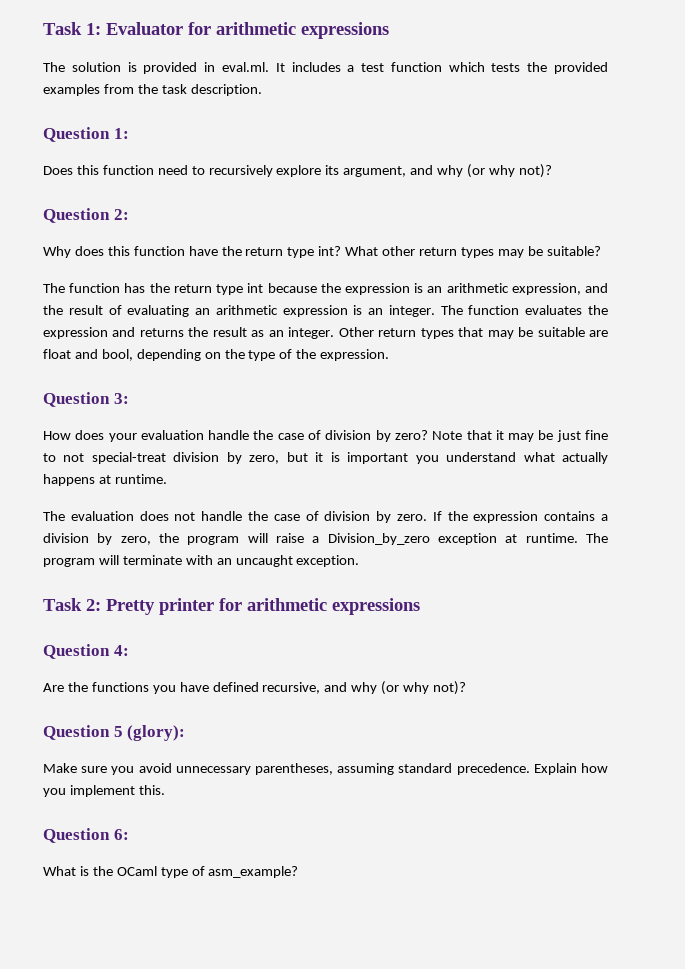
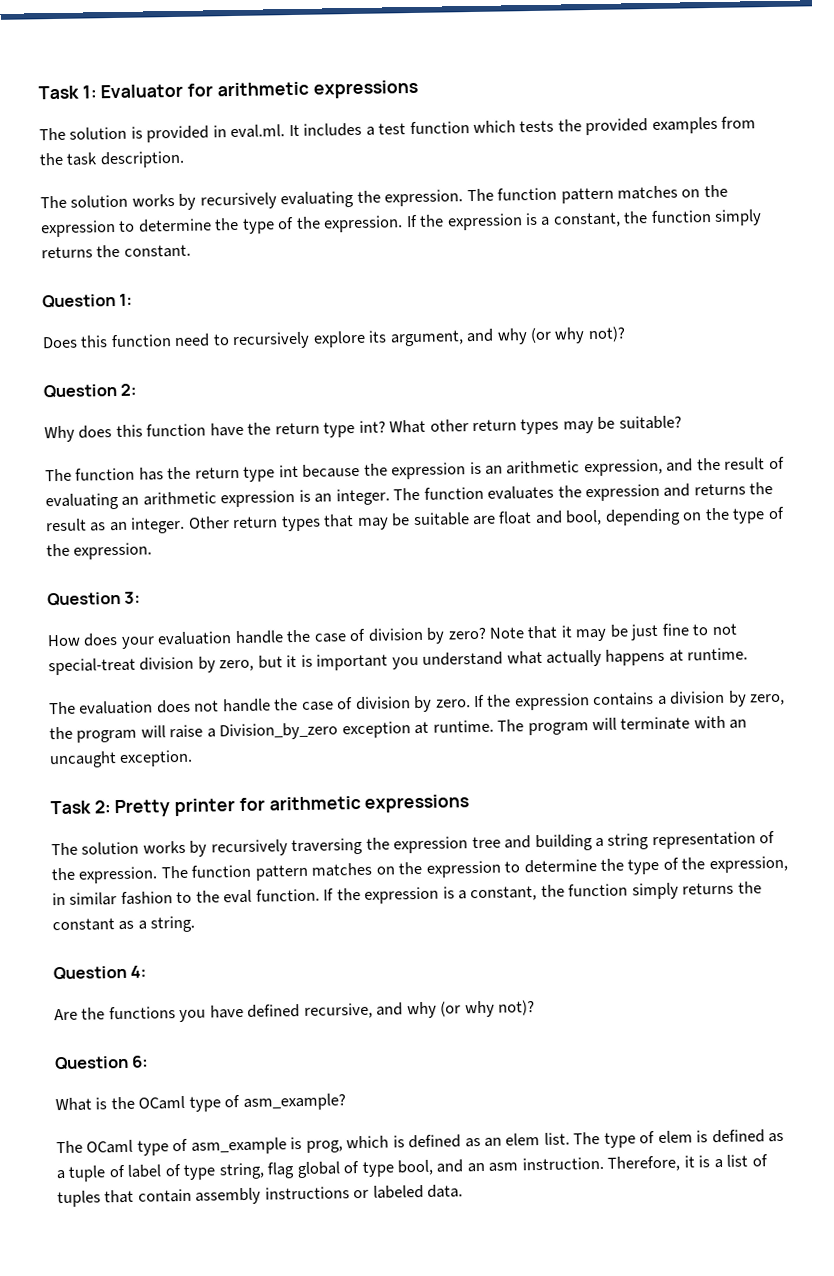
+ The solution works by recursively evaluating the expression. The function pattern matches on the expression to determine the type of the expression. If the expression is a constant, the function simply returns the constant.
+ The solution works by recursively traversing the expression tree and building a string representation of the expression. The function pattern matches on the expression to determine the type of the expression, in similar fashion to the eval function. If the expression is a constant, the function simply returns the constant as a string.
- Question 5 (glory):
- Make sure you avoid unnecessary parentheses, assuming standard precedence. Explain how you implement this.
+ The OCaml type of asm_example is prog, which is defined as an elem list. The type of elem is defined as a tuple of label of type string, flag global of type bool, and an asm instruction. Therefore, it is a list of tuples that contain assembly instructions or labeled data.

